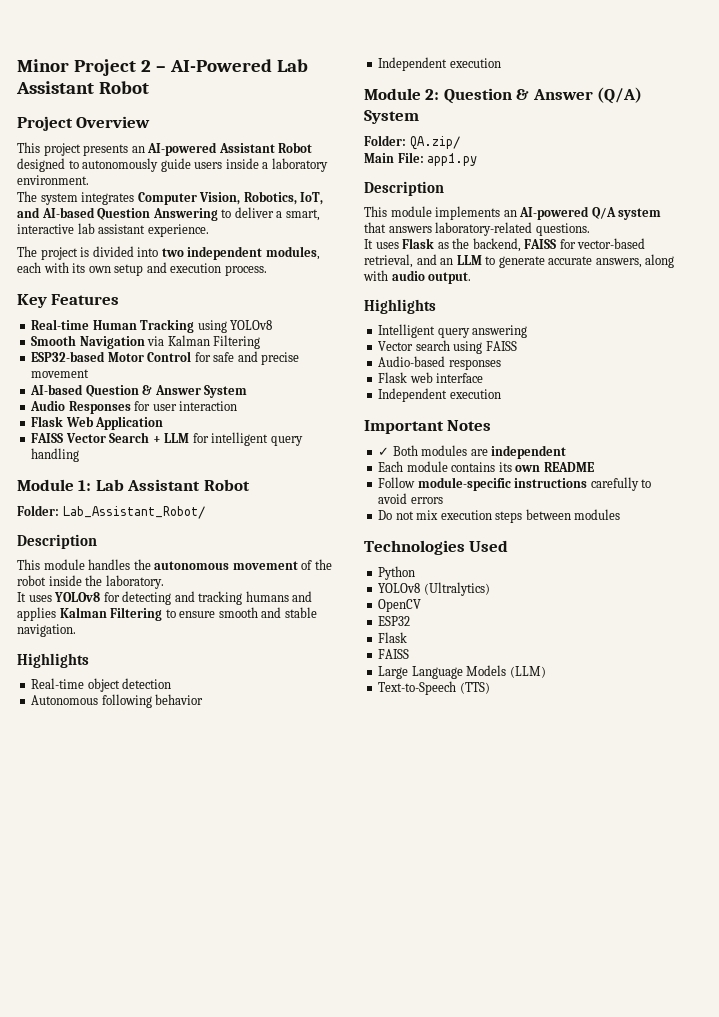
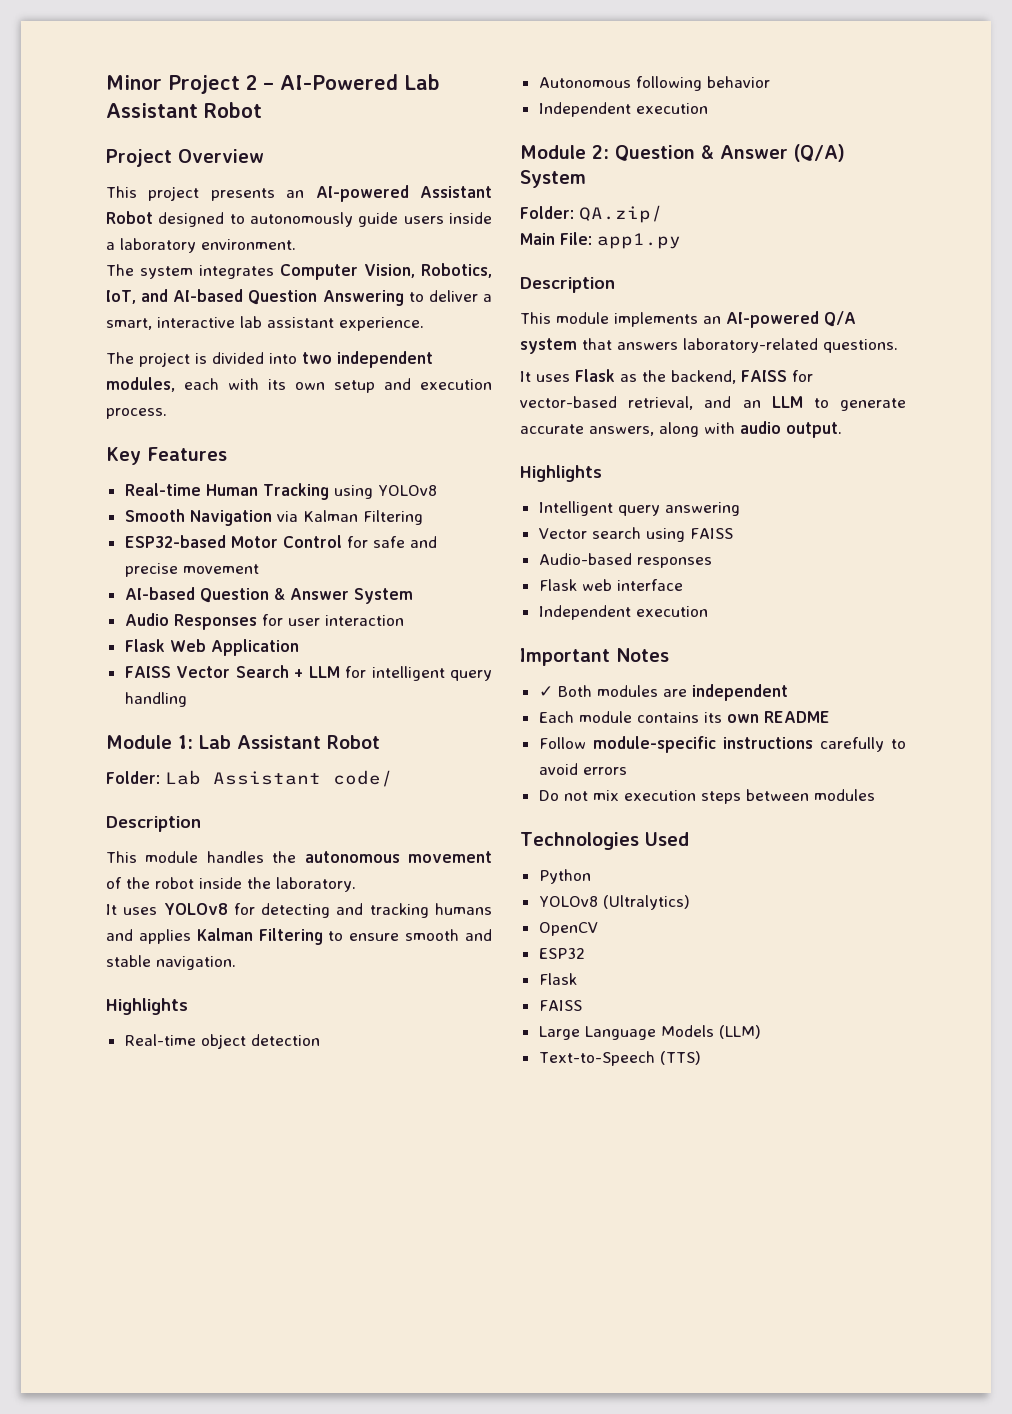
- Folder: Lab_Assistant_Robot/
+ Folder: Lab Assistant code/

